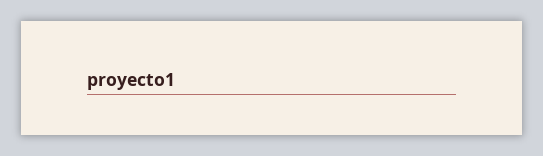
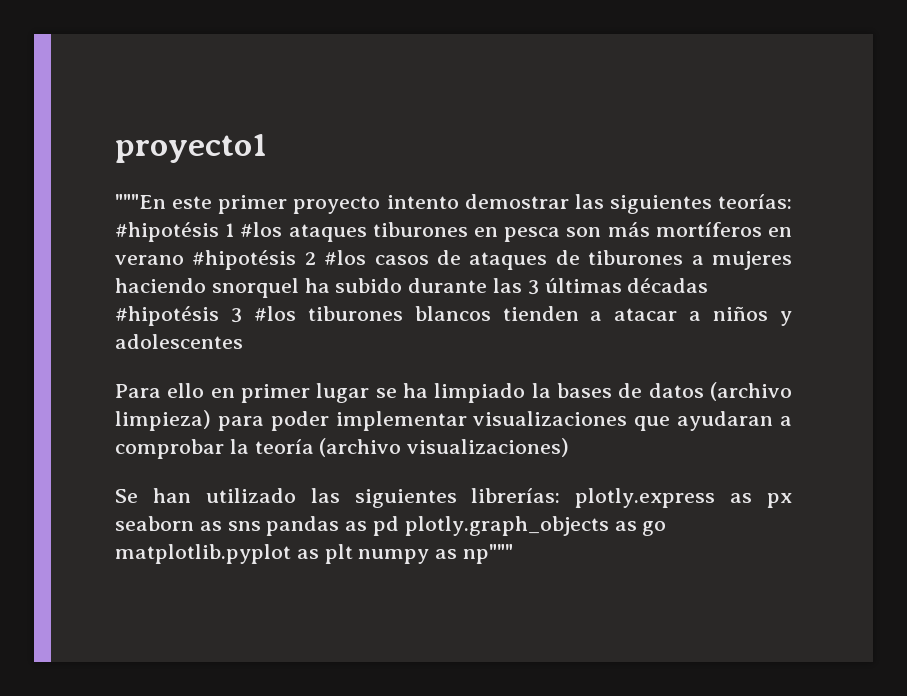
+ """En este primer proyecto intento demostrar las siguientes teorías: #hipotésis 1 #los ataques tiburones en pesca son más mortíferos en verano #hipotésis 2 #los casos de ataques de tiburones a mujeres haciendo snorquel ha subido durante las 3 últimas décadas #hipotésis 3 #los tiburones blancos tienden a atacar a niños y adolescentes
+ Para ello en primer lugar se ha limpiado la bases de datos (archivo limpieza) para poder implementar visualizaciones que ayudaran a comprobar la teoría (archivo visualizaciones)
+ Se han utilizado las siguientes librerías: plotly.express as px seaborn as sns pandas as pd plotly.graph_objects as go matplotlib.pyplot as plt numpy as np"""

